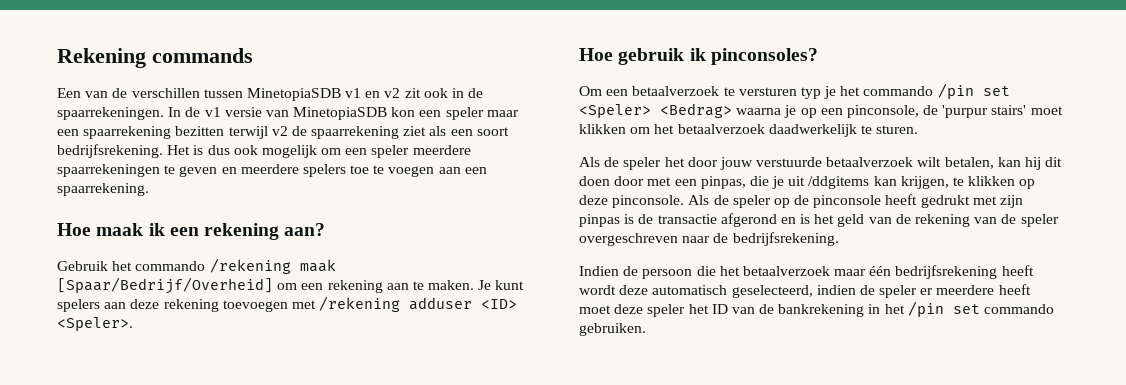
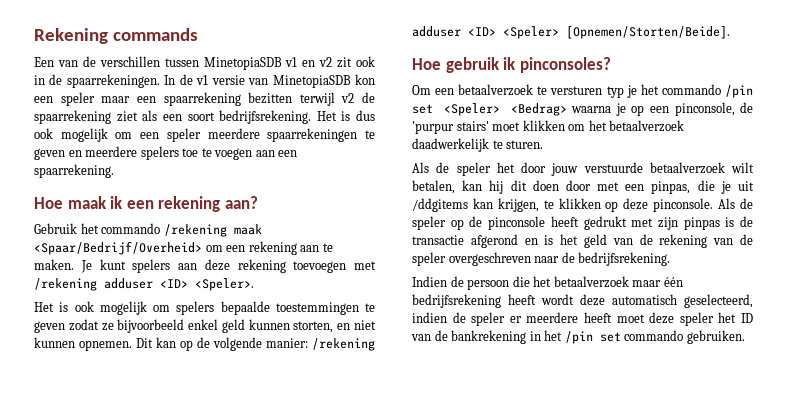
- Gebruik het commando /rekening maak [Spaar/Bedrijf/Overheid] om een rekening aan te maken.
+ Gebruik het commando /rekening maak <Spaar/Bedrijf/Overheid> om een rekening aan te maken.
+ Het is ook mogelijk om spelers bepaalde toestemmingen te geven zodat ze bijvoorbeeld enkel geld kunnen storten, en niet kunnen opnemen. Dit kan op de volgende manier: /rekening adduser <ID> <Speler> [Opnemen/Storten/Beide].

